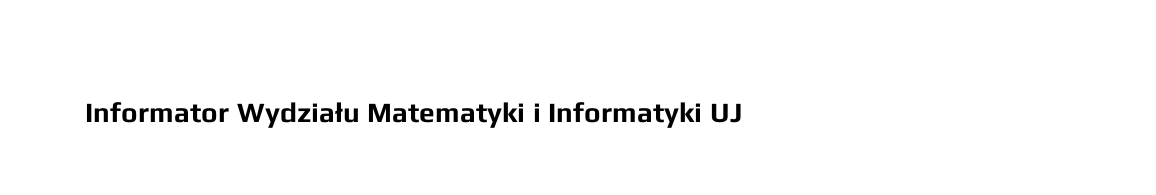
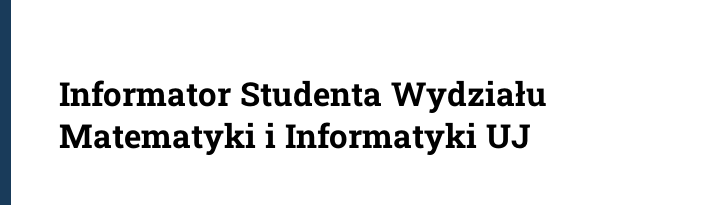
- Informator Wydziału Matematyki i Informatyki UJ
+ Informator Studenta Wydziału Matematyki i Informatyki UJ

